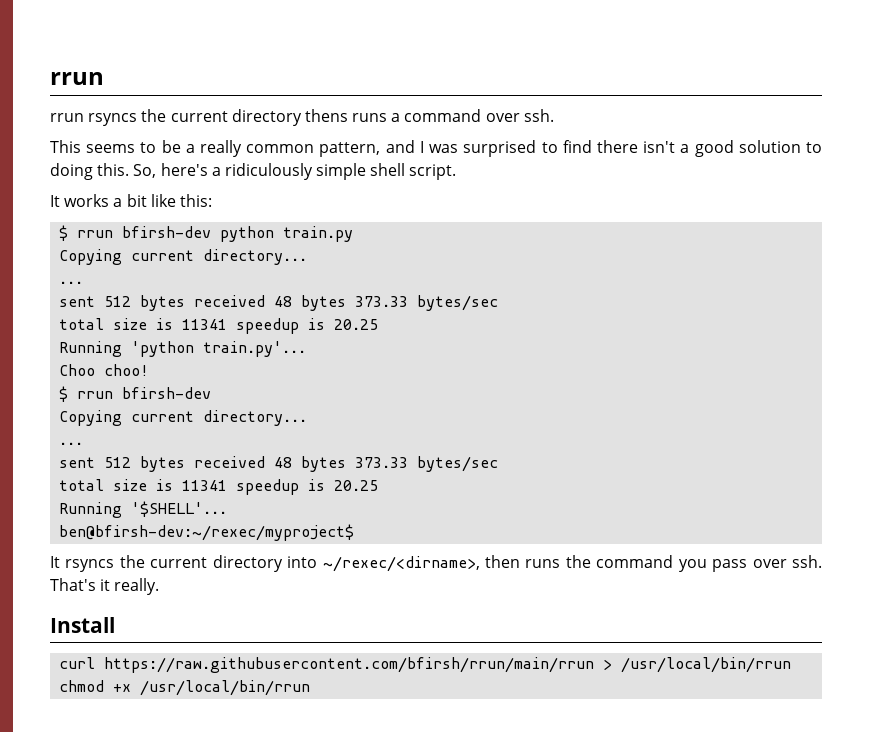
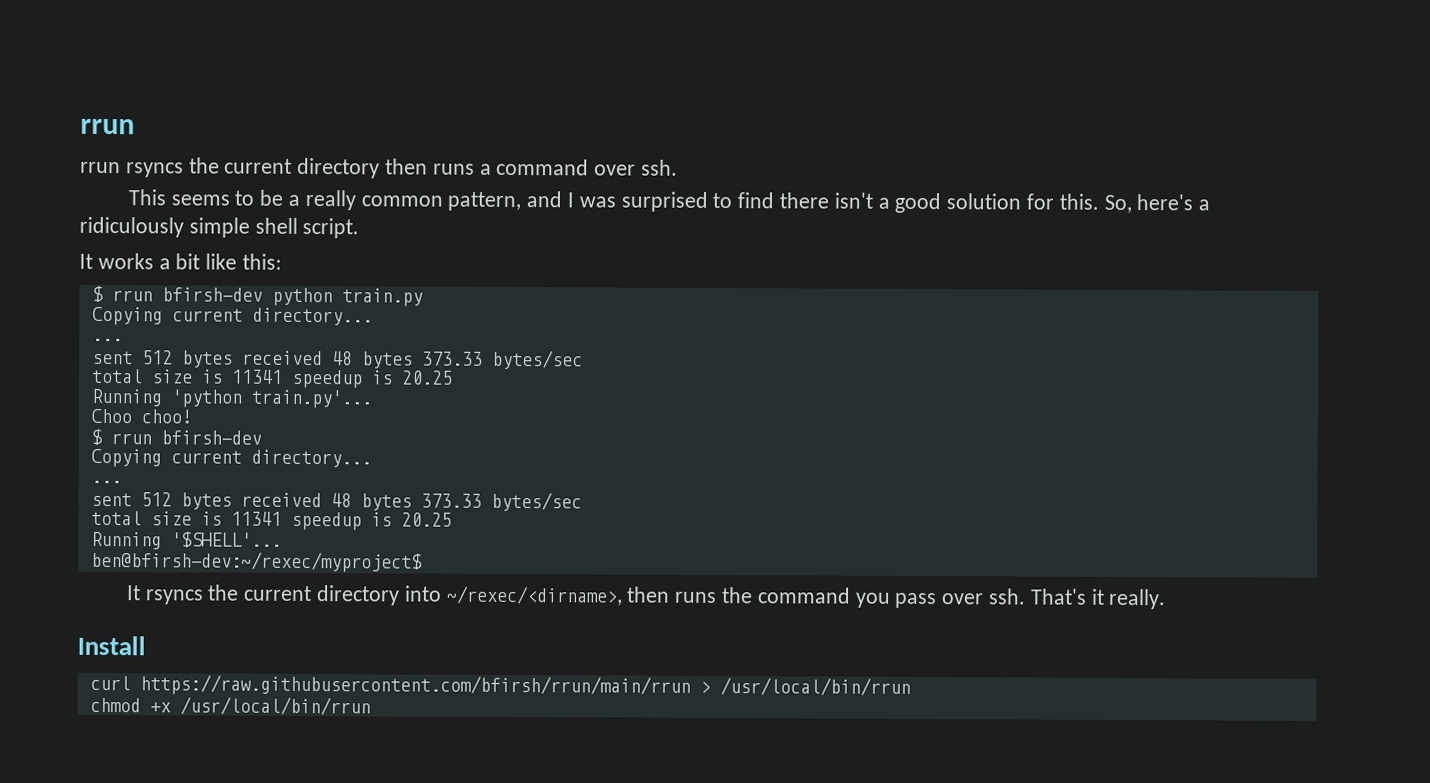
- rrun rsyncs the current directory thens runs a command over ssh.
+ rrun rsyncs the current directory then runs a command over ssh.
- This seems to be a really common pattern, and I was surprised to find there isn't a good solution to doing this.
+ This seems to be a really common pattern, and I was surprised to find there isn't a good solution for this.

